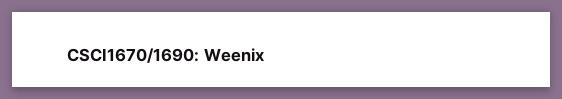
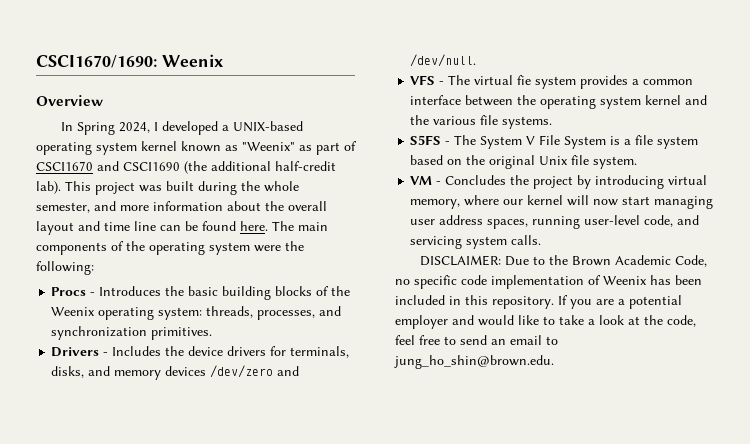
+ Overview
+ In Spring 2024, I developed a UNIX-based operating system kernel known as "Weenix" as part of CSCI1670 and CSCI1690 (the additional half-credit lab). This project was built during the whole semester, and more information about the overall layout and time line can be found here. The main components of the operating system were the following:
+ Procs - Introduces the basic building blocks of the Weenix operating system: threads, processes, and synchronization primitives.
+ Drivers - Includes the device drivers for terminals, disks, and memory devices /dev/zero and /dev/null.
+ VFS - The virtual fie system provides a common interface between the operating system kernel and the various file systems.
+ S5FS - The System V File System is a file system based on the original Unix file system.
+ VM - Concludes the project by introducing virtual memory, where our kernel will now start managing user address spaces, running user-level code, and servicing system calls.
+ DISCLAIMER: Due to the Brown Academic Code, no specific code implementation of Weenix has been included in this repository. If you are a potential employer and would like to take a look at the code, feel free to send an email to jung_ho_shin@brown.edu.

